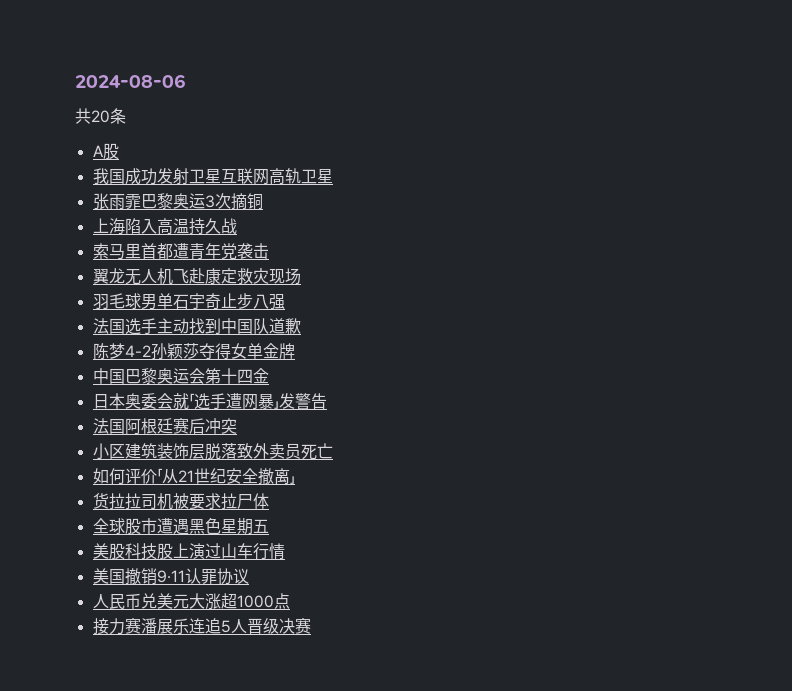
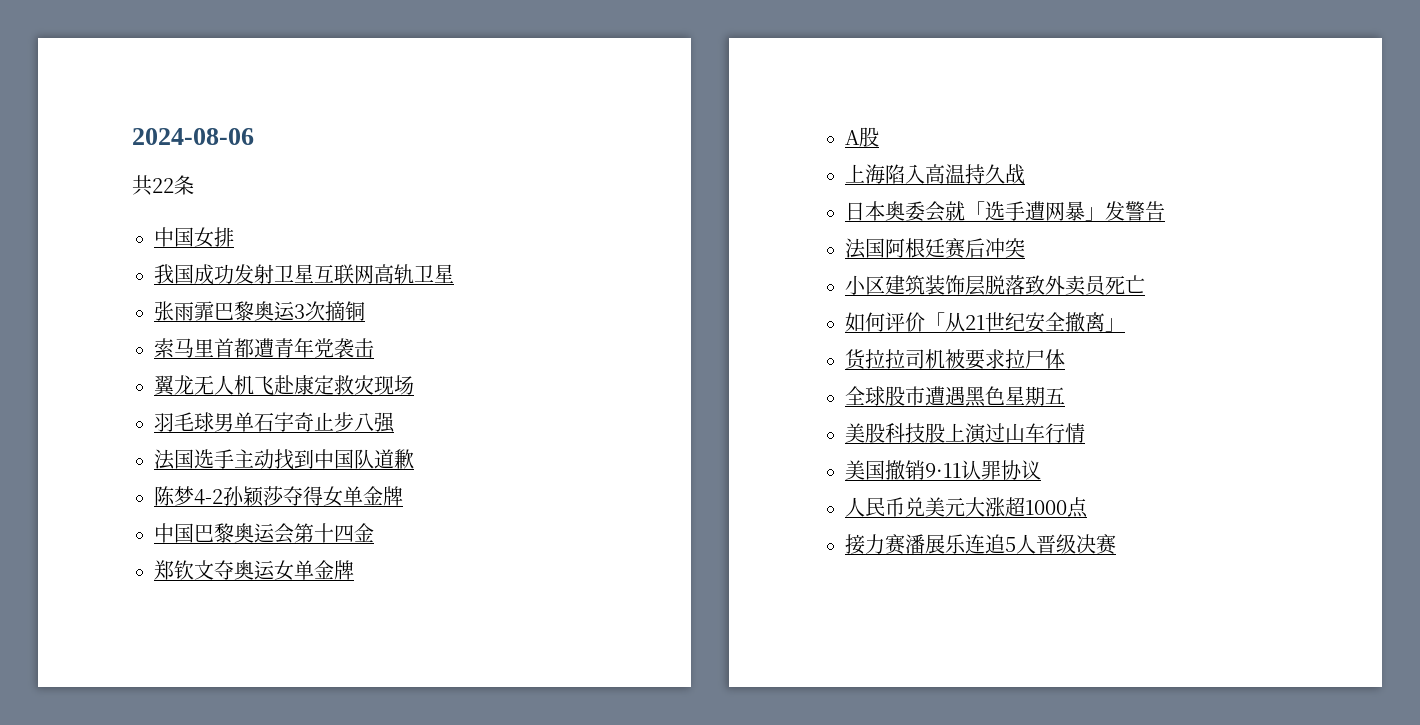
- 共20条
+ 共22条
- A股
+ 中国女排
- 上海陷入高温持久战
+ 郑钦文夺奥运女单金牌
+ A股
+ 上海陷入高温持久战

